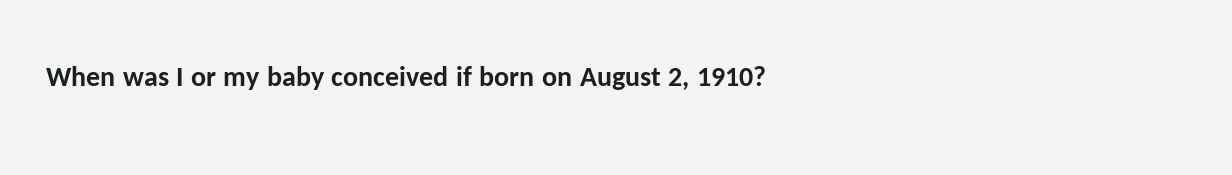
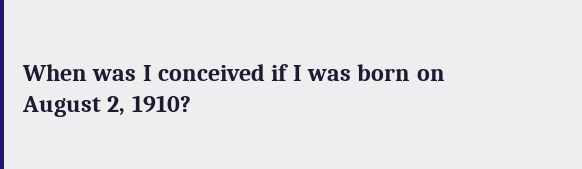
- When was I or my baby conceived if born on August 2, 1910?
+ When was I conceived if I was born on August 2, 1910?

